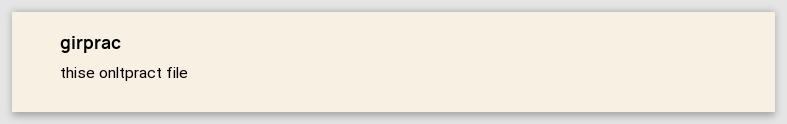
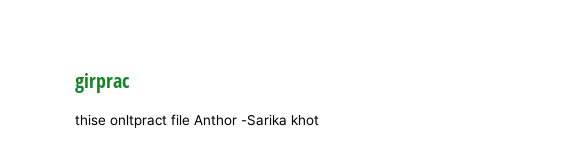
- thise onltpract file
+ thise onltpract file Anthor -Sarika khot

